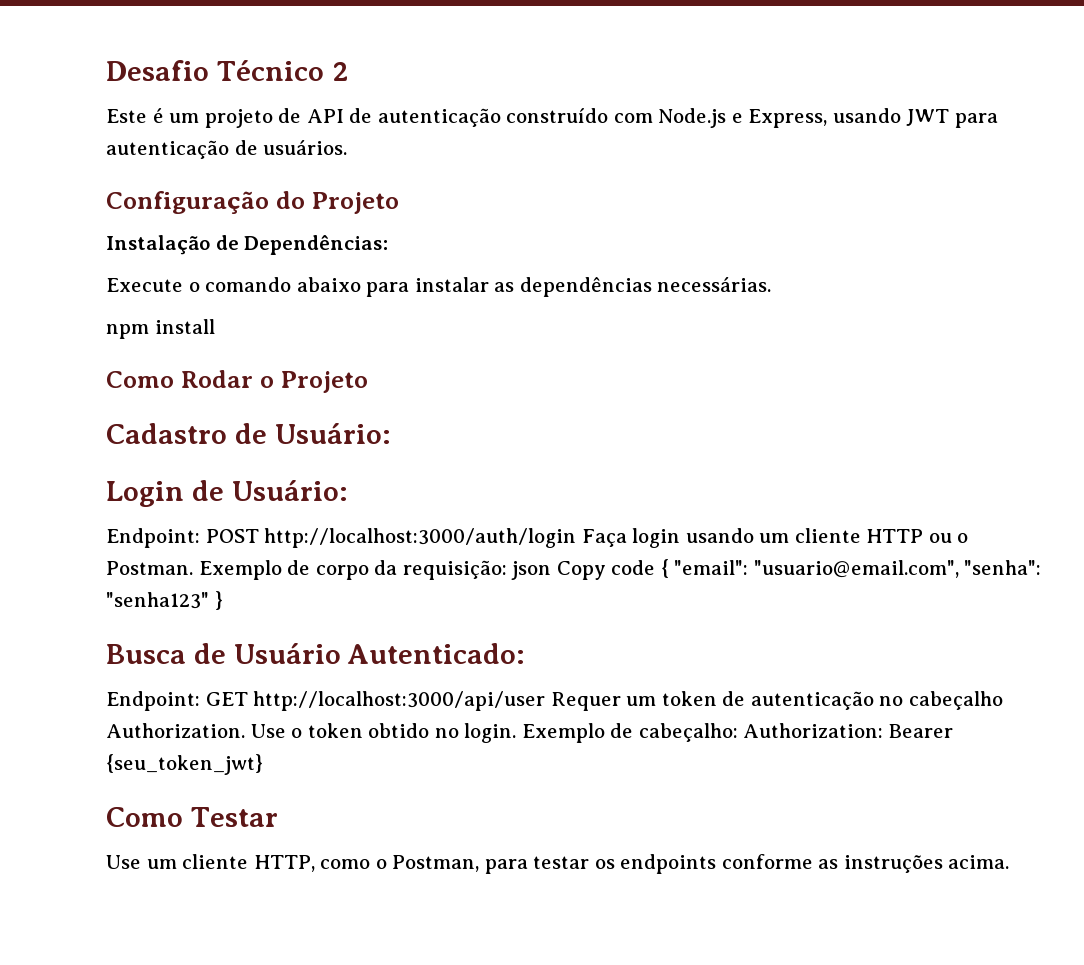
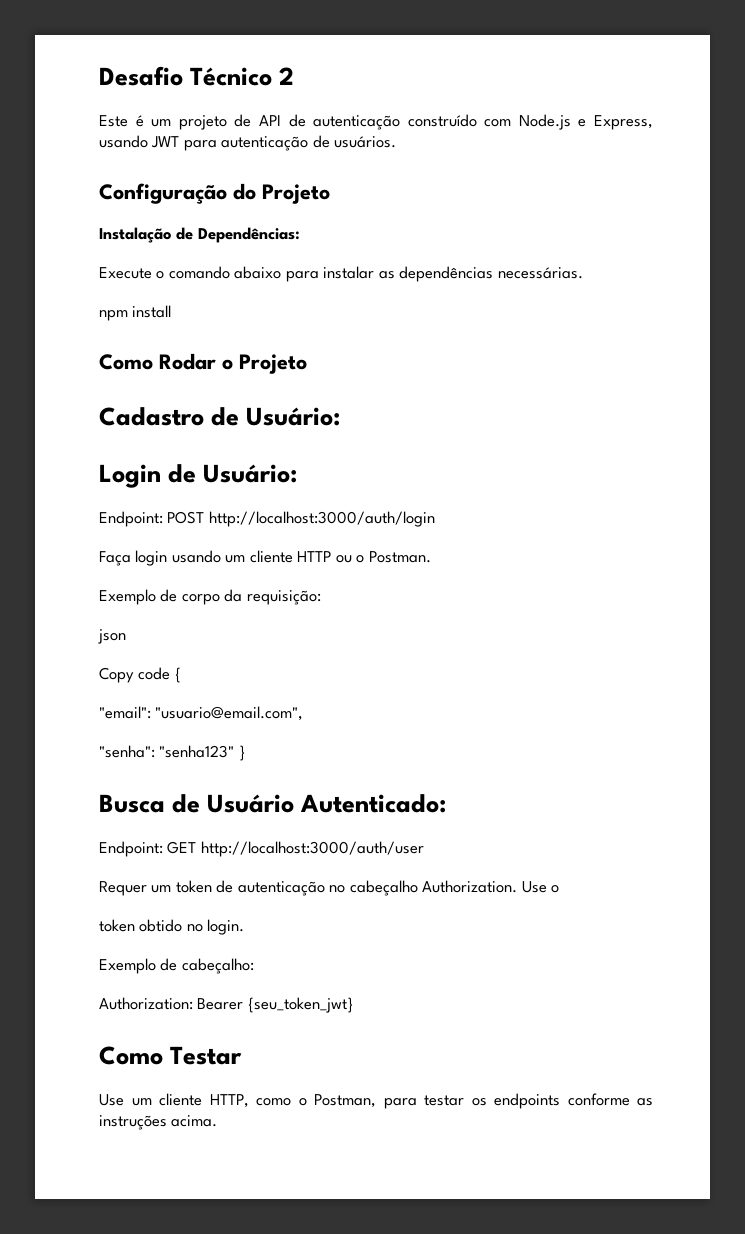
- Endpoint: POST http://localhost:3000/auth/login Faça login usando um cliente HTTP ou o Postman. Exemplo de corpo da requisição: json Copy code { "email": "usuario@email.com", "senha": "senha123" }
+ Endpoint: POST http://localhost:3000/auth/login
+ Faça login usando um cliente HTTP ou o Postman.
+ Exemplo de corpo da requisição:
+ json
+ Copy code {
+ "email": "usuario@email.com",
+ "senha": "senha123" }
- Endpoint: GET http://localhost:3000/api/user Requer um token de autenticação no cabeçalho Authorization.
+ Endpoint: GET http://localhost:3000/auth/user
+ Requer um token de autenticação no cabeçalho Authorization.
- Use o token obtido no login. Exemplo de cabeçalho: Authorization: Bearer {seu_token_jwt}
+ Use o
+ token obtido no login.
+ Exemplo de cabeçalho:
+ Authorization: Bearer {seu_token_jwt}

